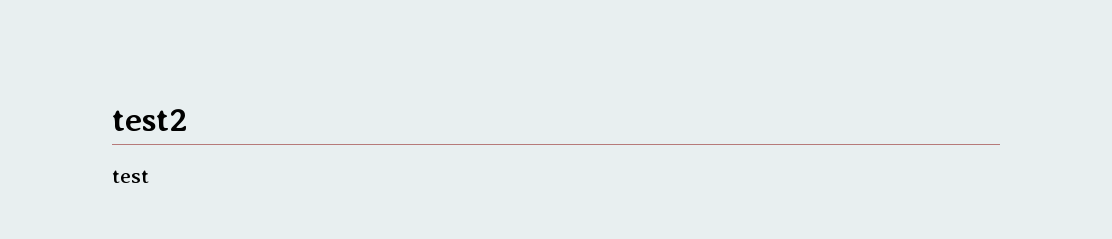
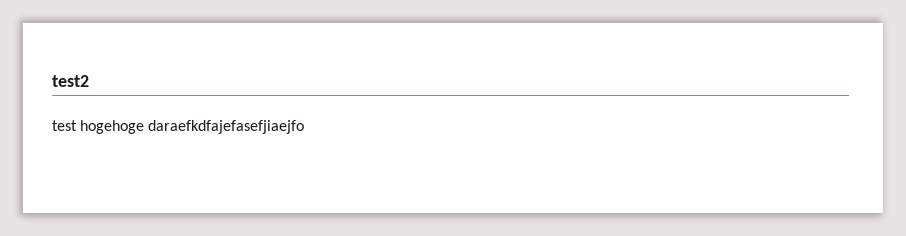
- test
+ test hogehoge daraefkdfajefasefjiaejfo

